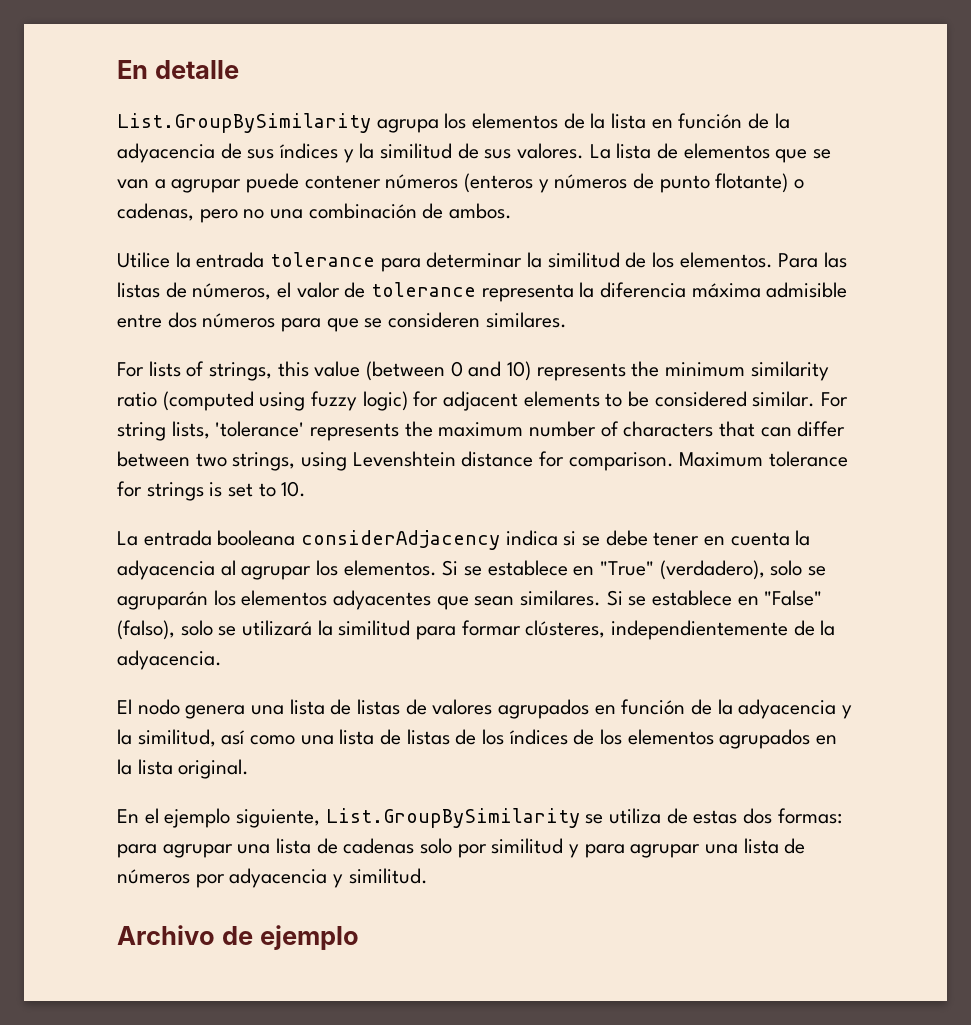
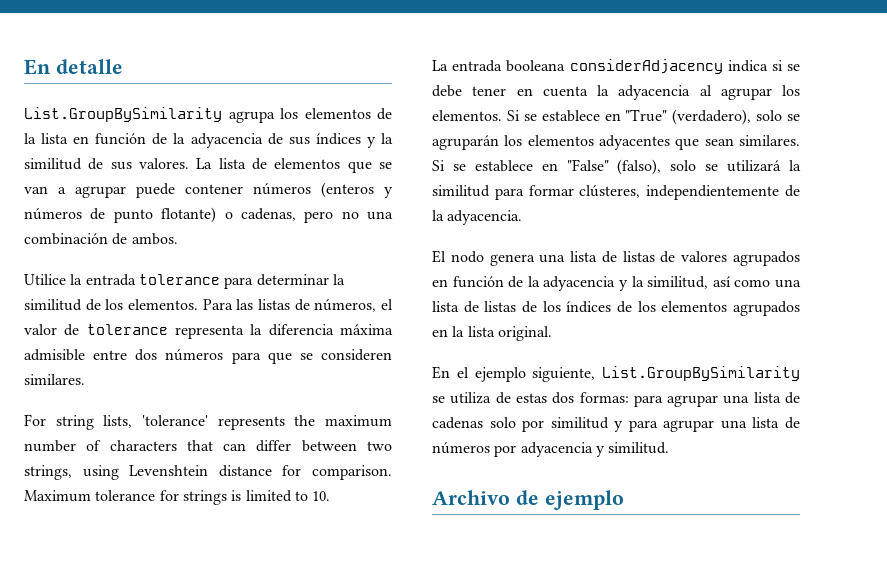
- For lists of strings, this value (between 0 and 10) represents the minimum similarity ratio (computed using fuzzy logic) for adjacent elements to be considered similar. For string lists, 'tolerance' represents the maximum number of characters that can differ between two strings, using Levenshtein distance for comparison.
+ For string lists, 'tolerance' represents the maximum number of characters that can differ between two strings, using Levenshtein distance for comparison.
- Maximum tolerance for strings is set to 10.
+ Maximum tolerance for strings is limited to 10.

